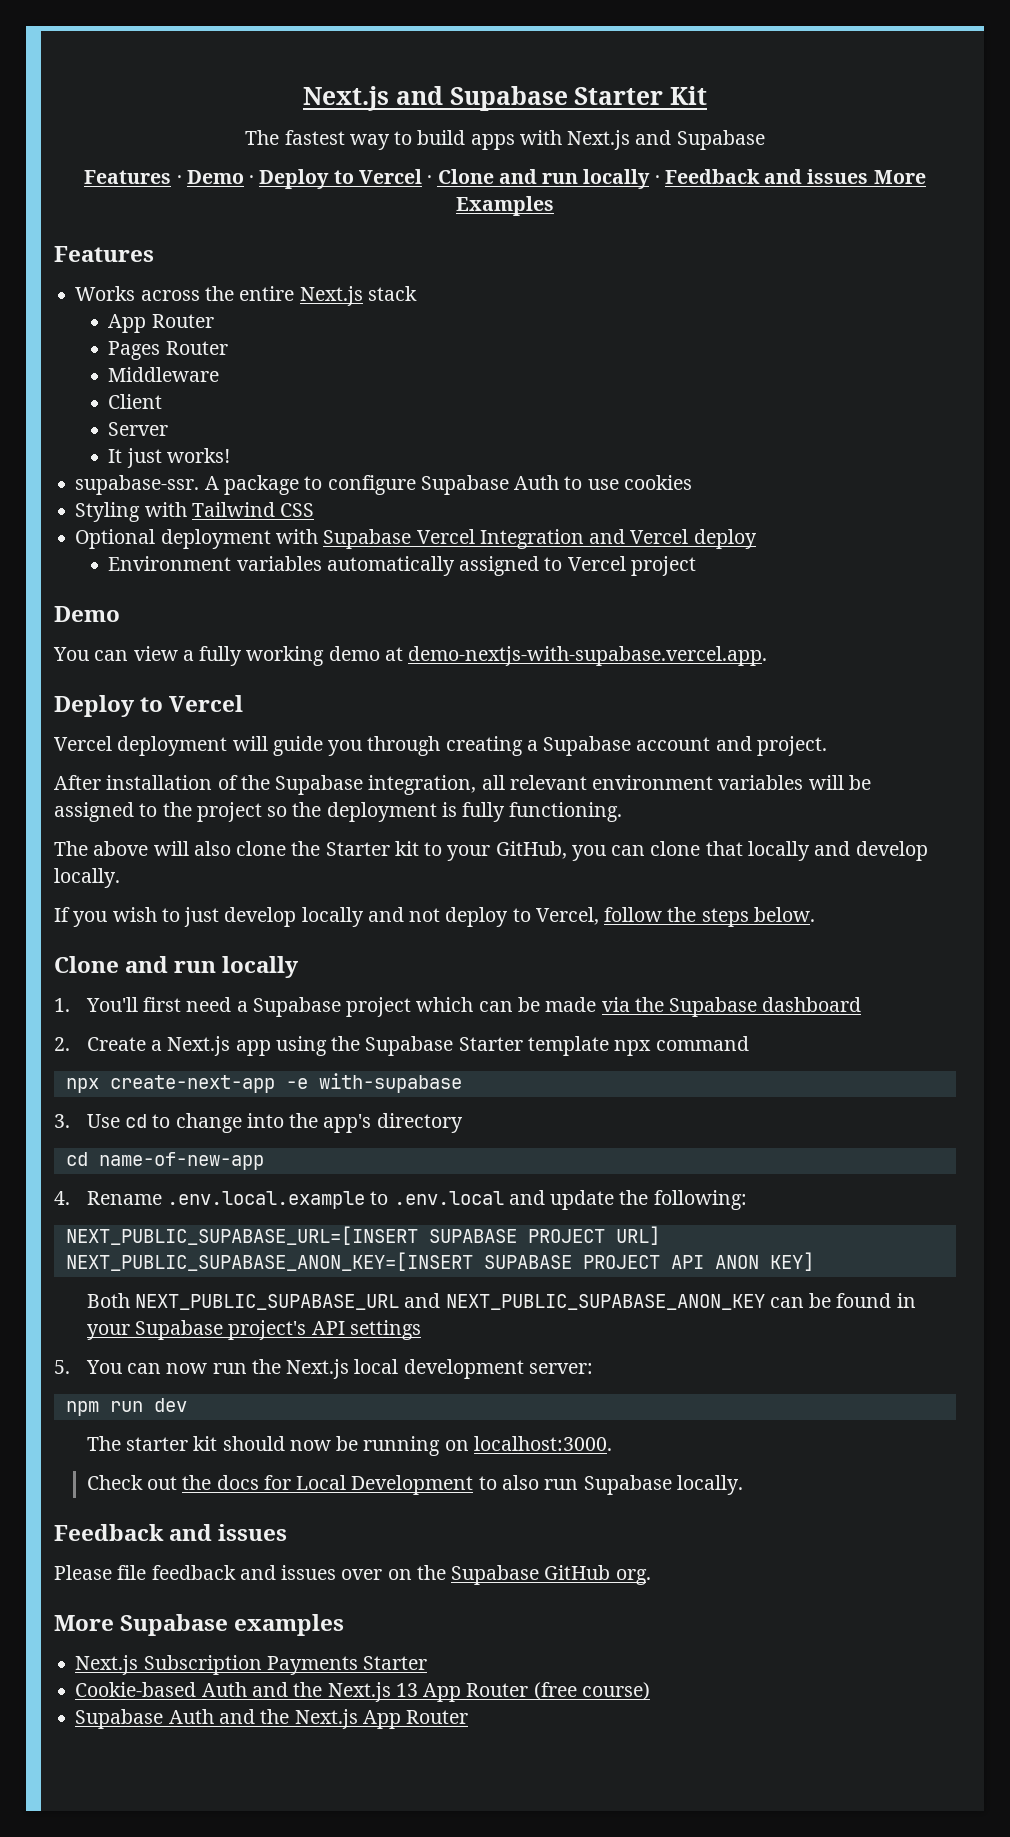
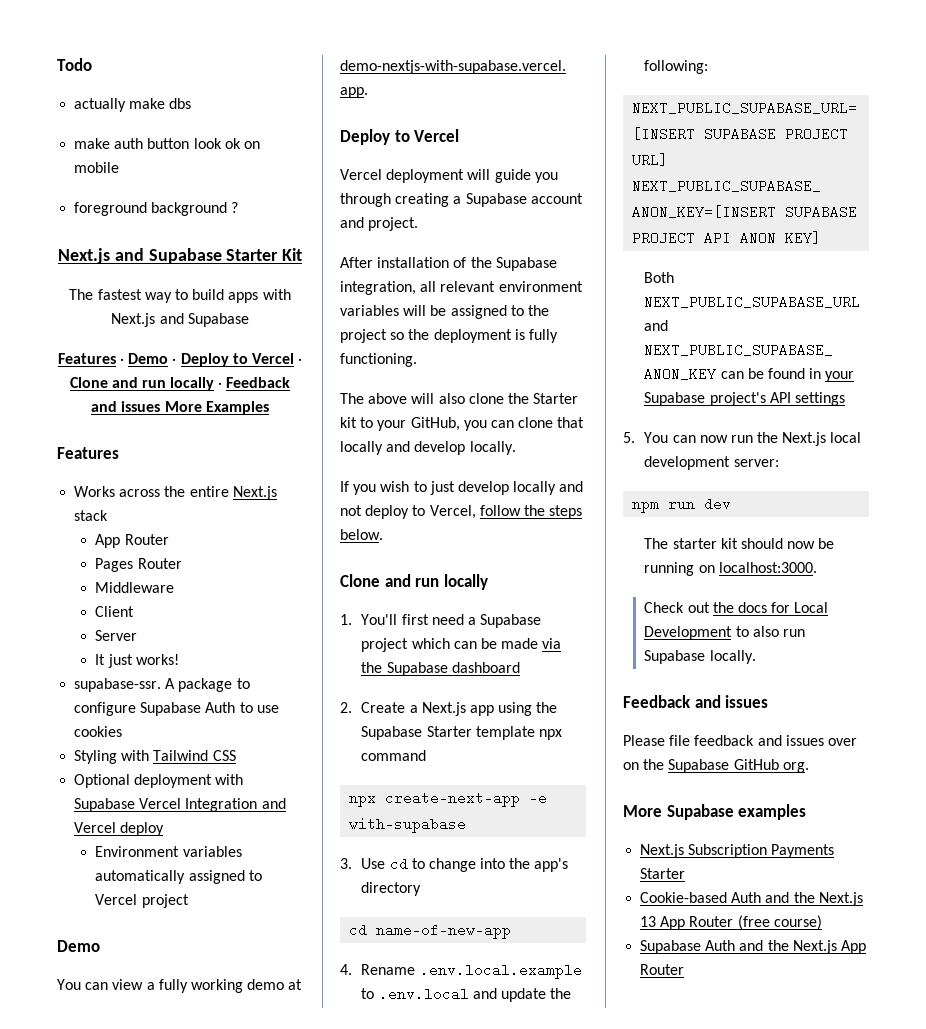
+ Todo
+ actually make dbs
+ make auth button look ok on mobile
+ foreground background ?

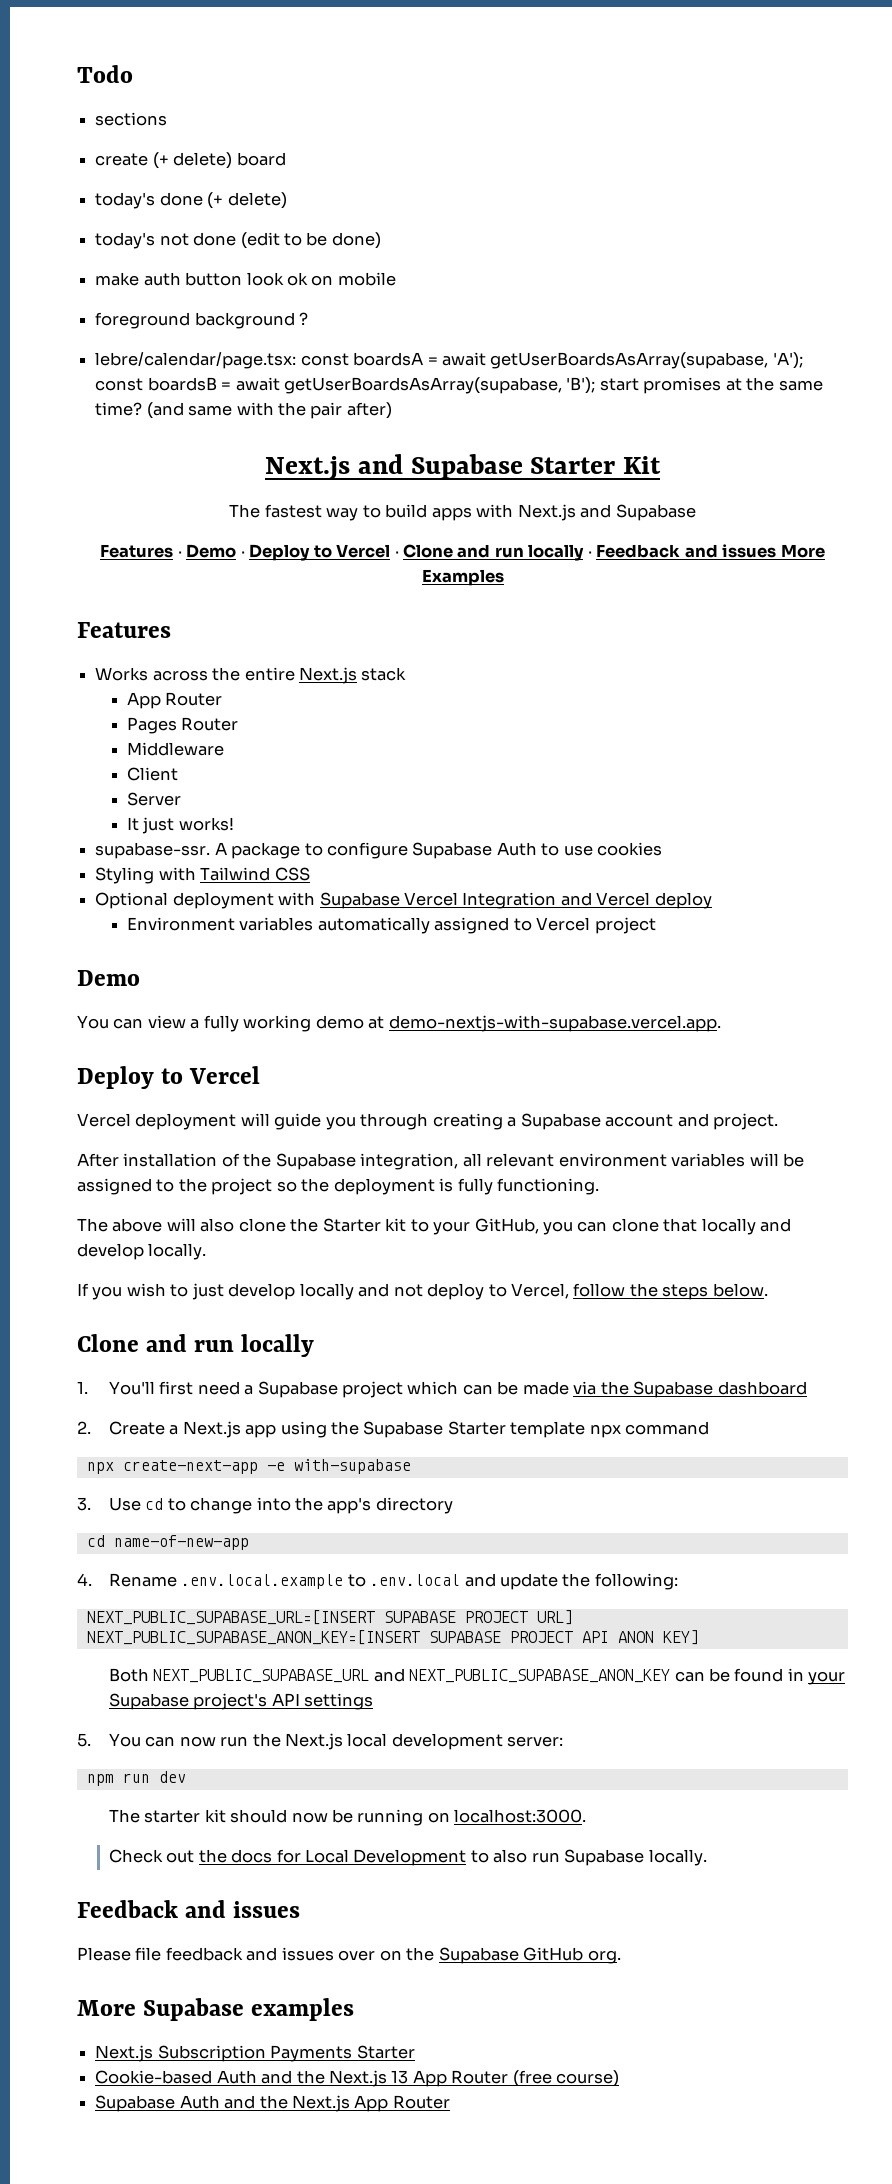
- actually make dbs
+ sections
+ create (+ delete) board
+ today's done (+ delete)
+ today's not done (edit to be done)
+ lebre/calendar/page.tsx: const boardsA = await getUserBoardsAsArray(supabase, 'A'); const boardsB = await getUserBoardsAsArray(supabase, 'B'); start promises at the same time? (and same with the pair after)

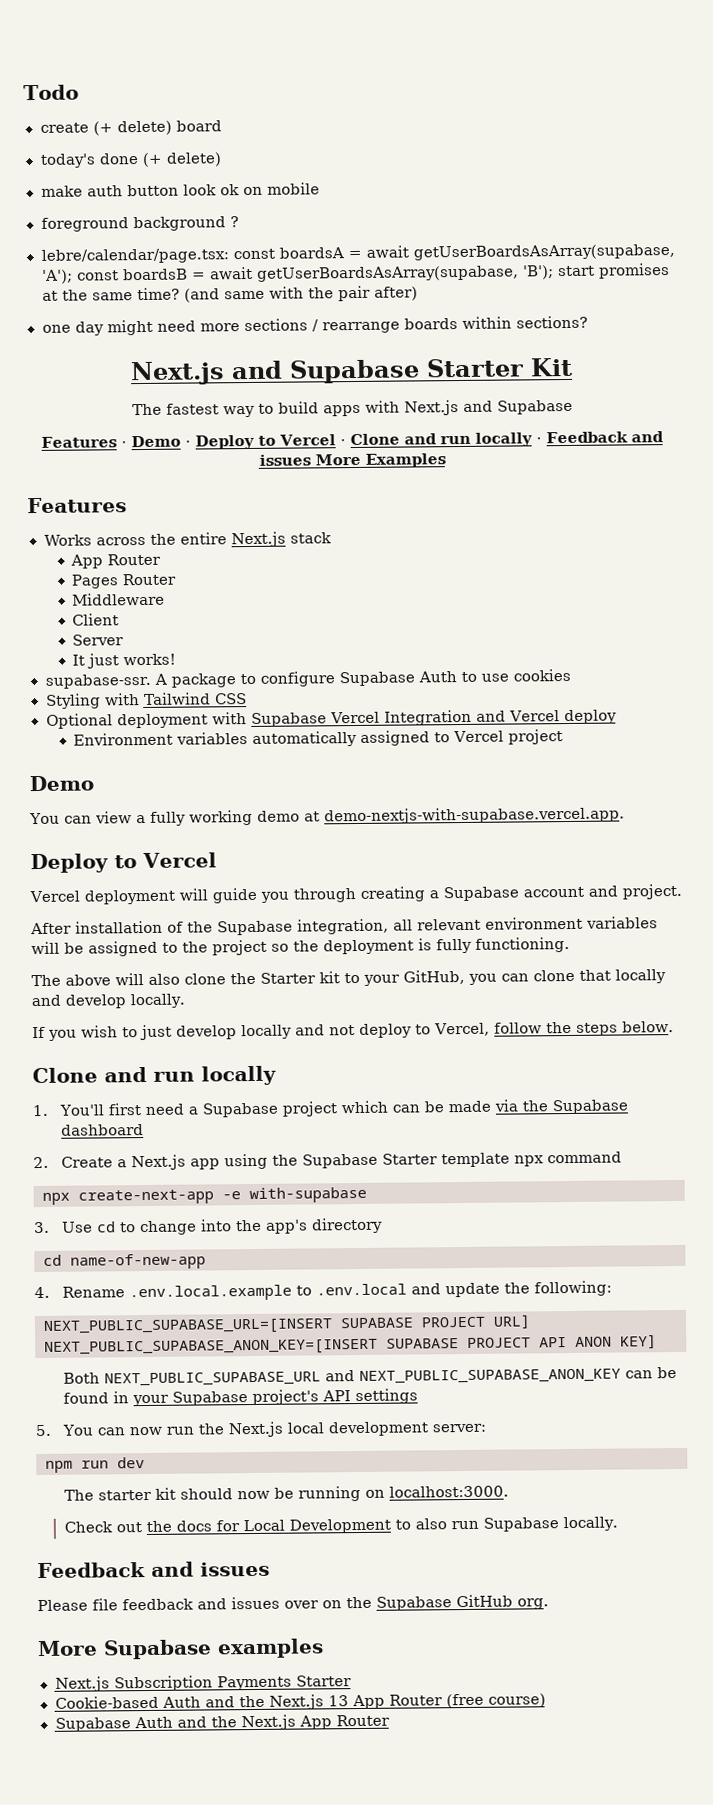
- sections
- today's not done (edit to be done)
+ one day might need more sections / rearrange boards within sections?

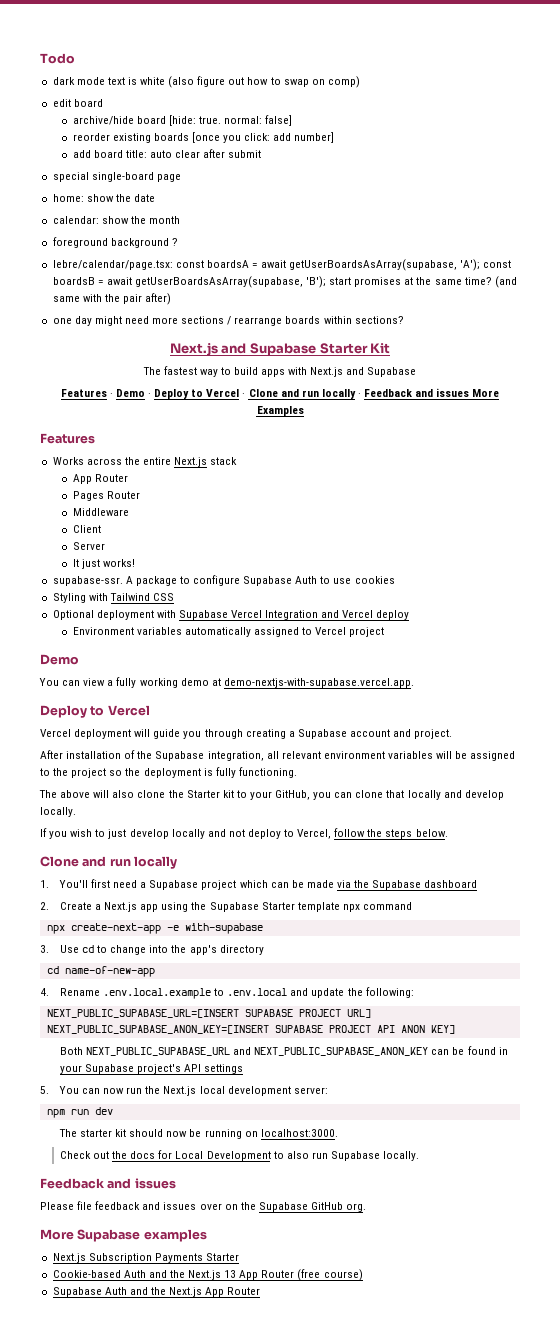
- create (+ delete) board
- today's done (+ delete)
- make auth button look ok on mobile
+ dark mode text is white (also figure out how to swap on comp)
+ edit board
+ archive/hide board [hide: true. normal: false]
+ reorder existing boards [once you click: add number]
+ add board title: auto clear after submit
+ special single-board page
+ home: show the date
+ calendar: show the month

